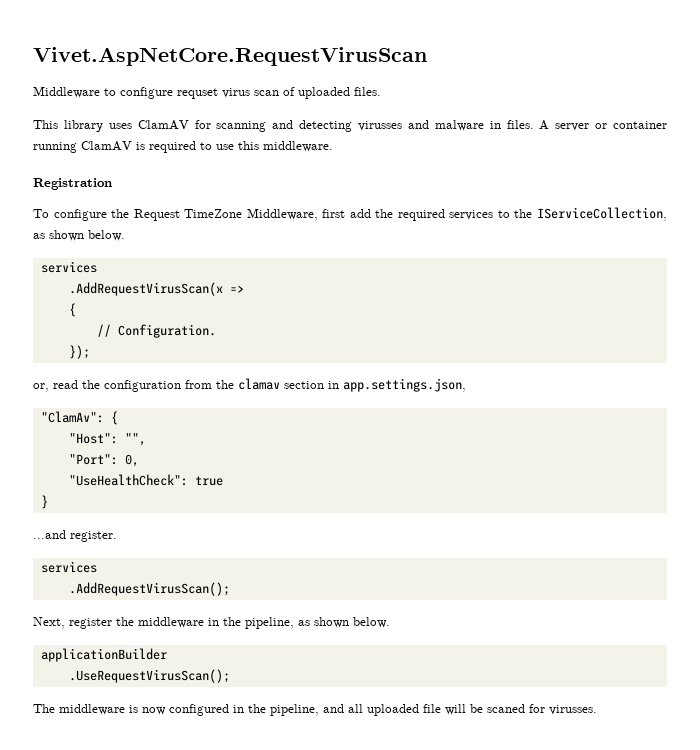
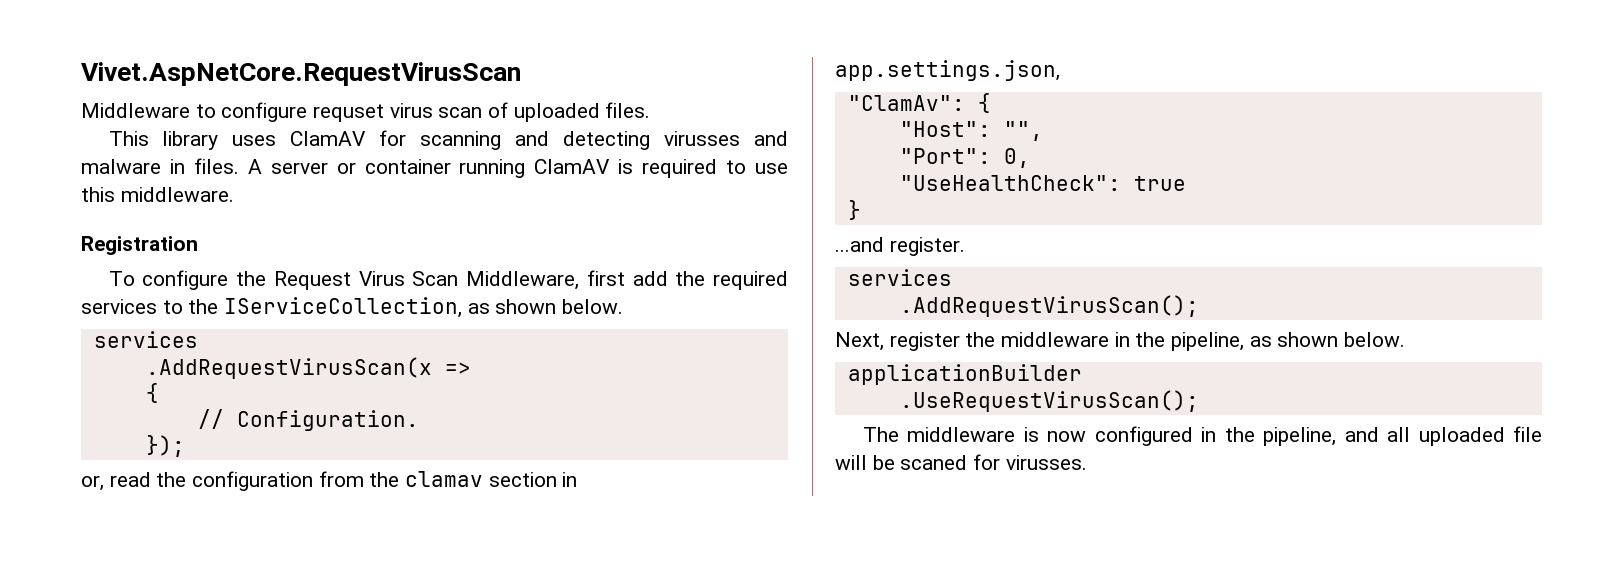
- To configure the Request TimeZone Middleware, first add the required services to the IServiceCollection, as shown below.
+ To configure the Request Virus Scan Middleware, first add the required services to the IServiceCollection, as shown below.

